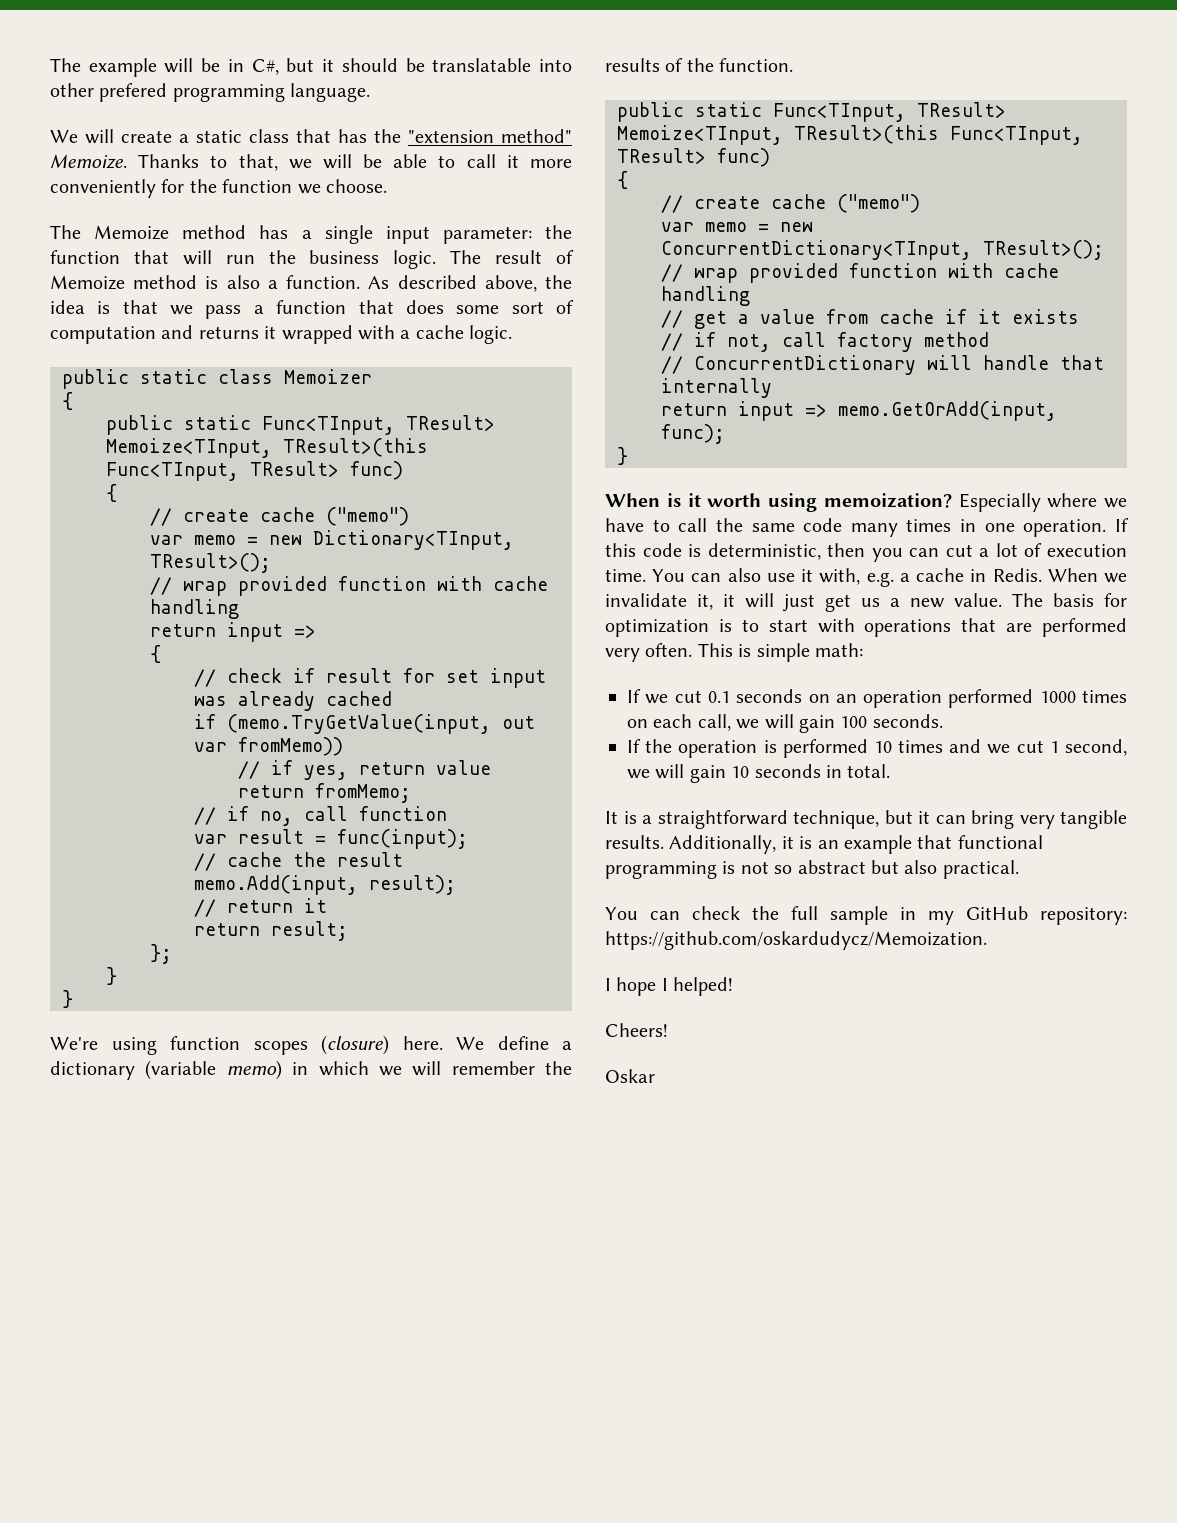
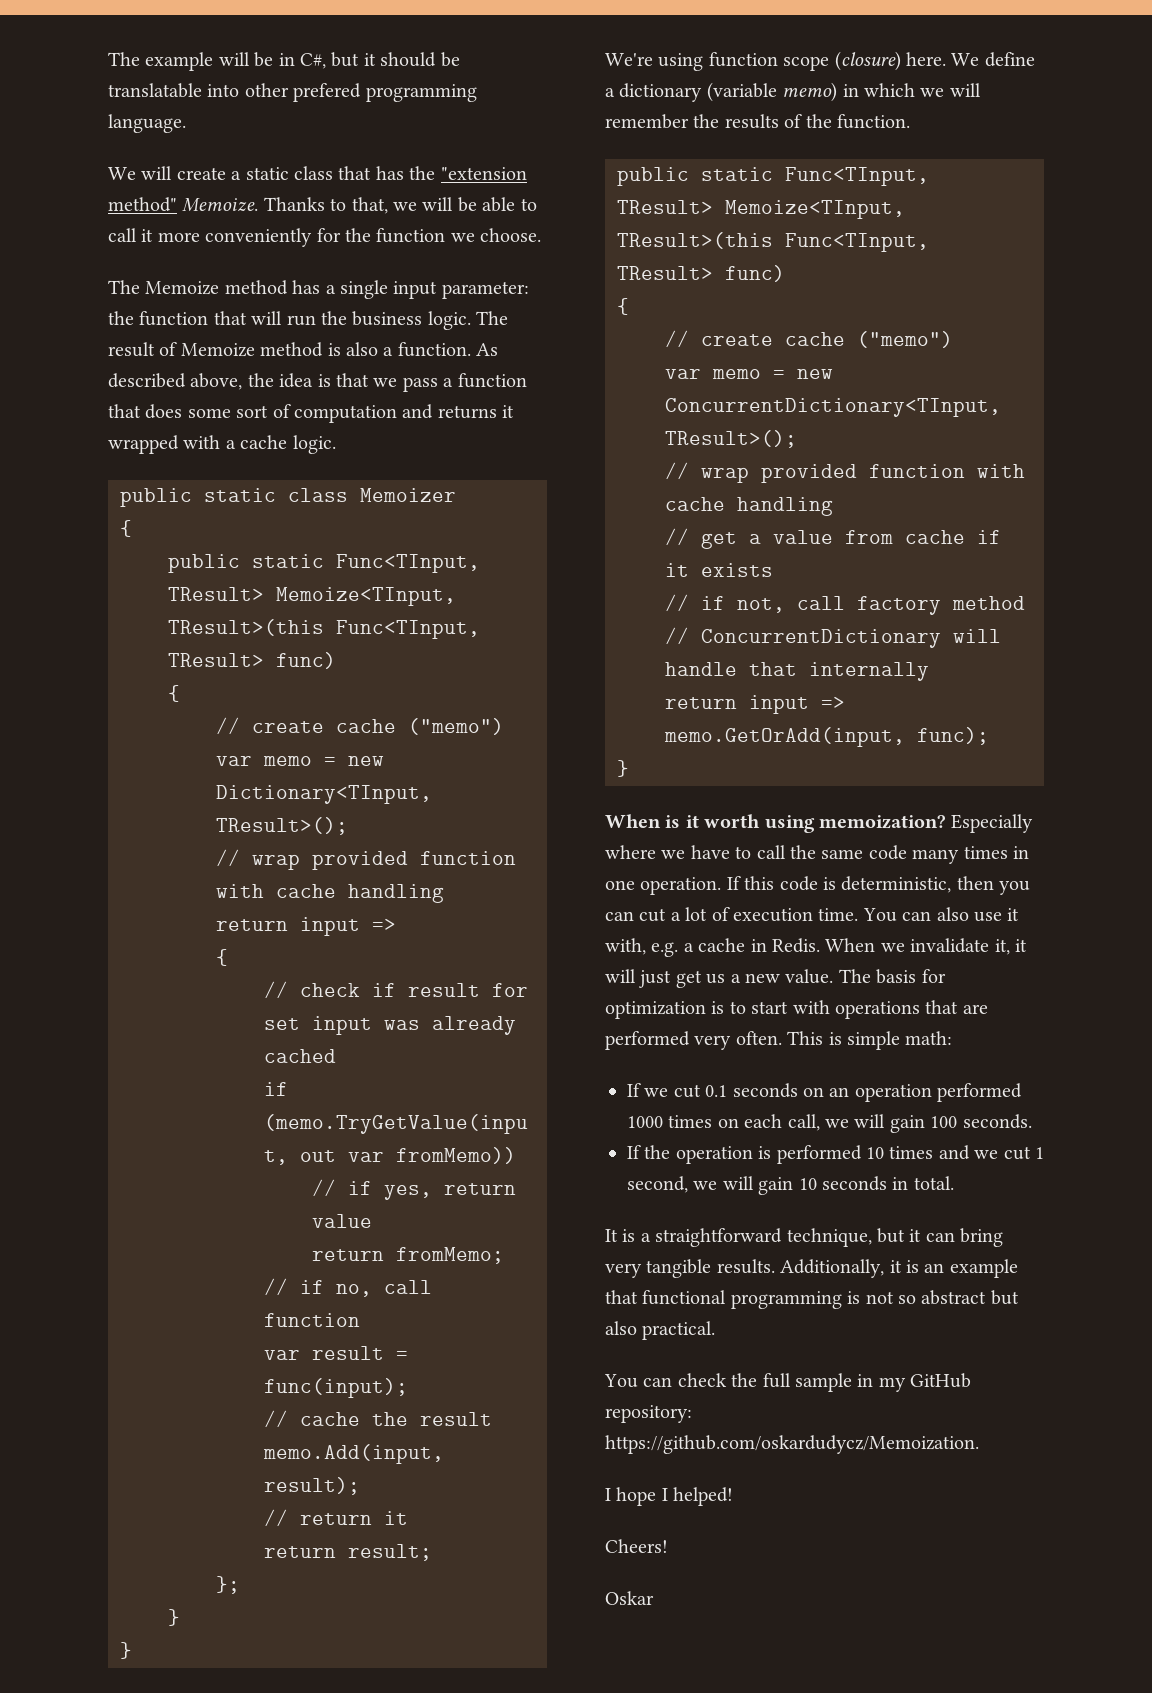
- We're using function scopes (closure) here.
+ We're using function scope (closure) here.

